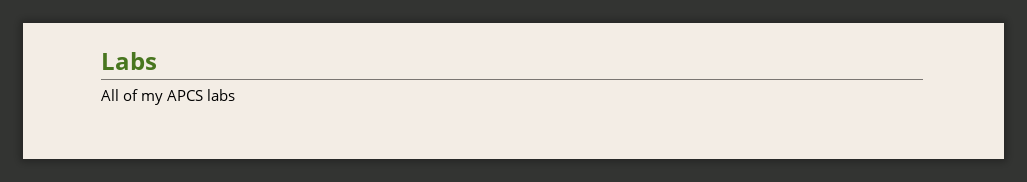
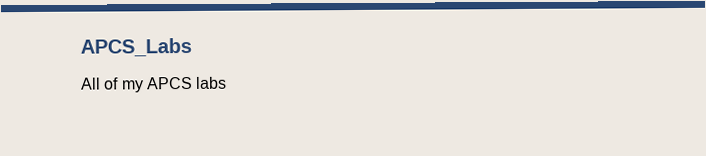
- Labs
+ APCS_Labs

